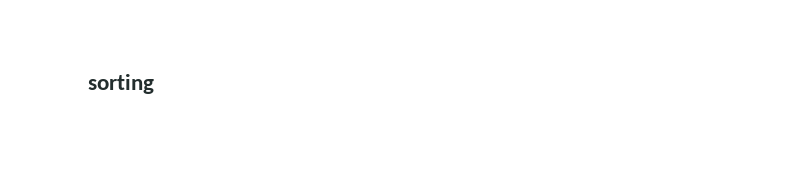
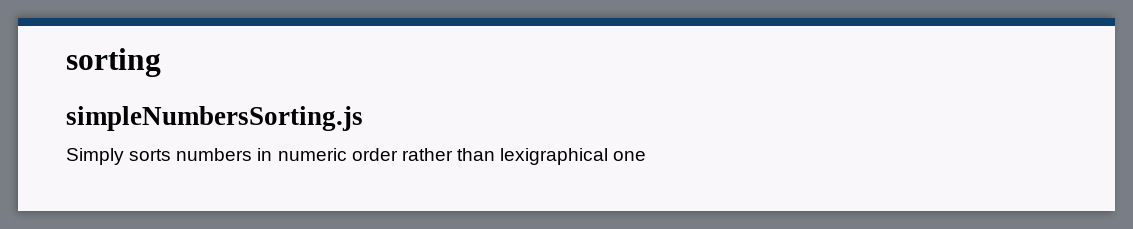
+ simpleNumbersSorting.js
+ Simply sorts numbers in numeric order rather than lexigraphical one

